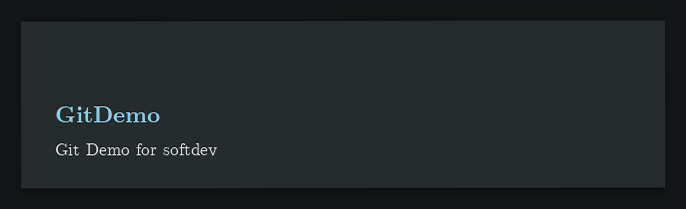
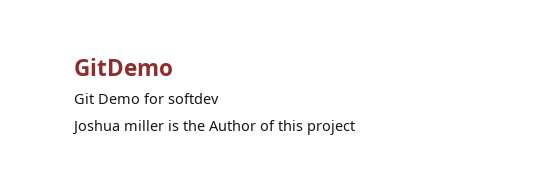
+ Joshua miller is the Author of this project

